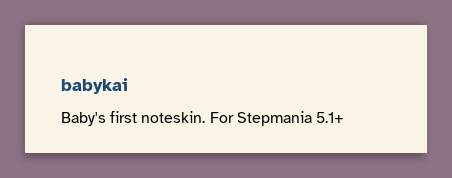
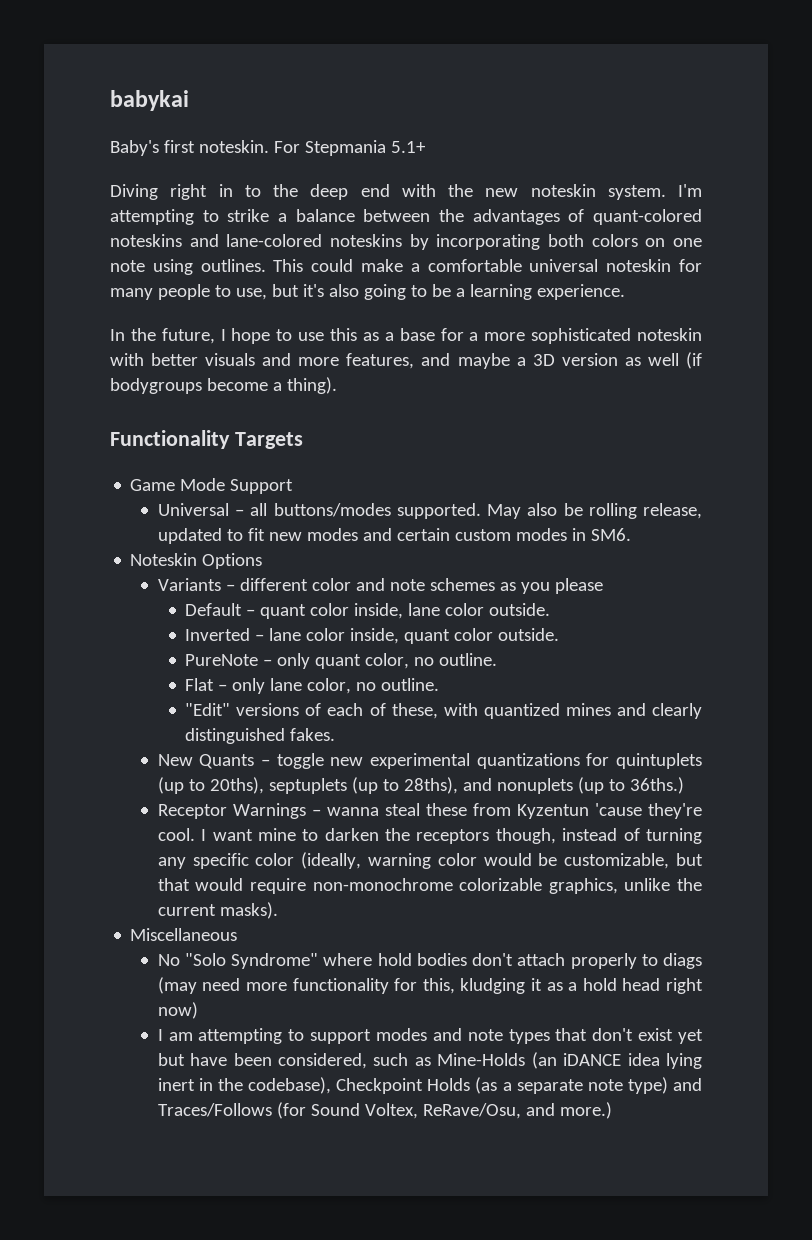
+ Diving right in to the deep end with the new noteskin system. I'm attempting to strike a balance between the advantages of quant-colored noteskins and lane-colored noteskins by incorporating both colors on one note using outlines. This could make a comfortable universal noteskin for many people to use, but it's also going to be a learning experience.
+ In the future, I hope to use this as a base for a more sophisticated noteskin with better visuals and more features, and maybe a 3D version as well (if bodygroups become a thing).
+ Functionality Targets
+ Game Mode Support
+ Universal – all buttons/modes supported. May also be rolling release, updated to fit new modes and certain custom modes in SM6.
+ Noteskin Options
+ Variants – different color and note schemes as you please
+ Default – quant color inside, lane color outside.
+ Inverted – lane color inside, quant color outside.
+ PureNote – only quant color, no outline.
+ Flat – only lane color, no outline.
+ "Edit" versions of each of these, with quantized mines and clearly distinguished fakes.
+ New Quants – toggle new experimental quantizations for quintuplets (up to 20ths), septuplets (up to 28ths), and nonuplets (up to 36ths.)
+ Receptor Warnings – wanna steal these from Kyzentun 'cause they're cool. I want mine to darken the receptors though, instead of turning any specific color (ideally, warning color would be customizable, but that would require non-monochrome colorizable graphics, unlike the current masks).
+ Miscellaneous
+ No "Solo Syndrome" where hold bodies don't attach properly to diags (may need more functionality for this, kludging it as a hold head right now)
+ I am attempting to support modes and note types that don't exist yet but have been considered, such as Mine-Holds (an iDANCE idea lying inert in the codebase), Checkpoint Holds (as a separate note type) and Traces/Follows (for Sound Voltex, ReRave/Osu, and more.)

